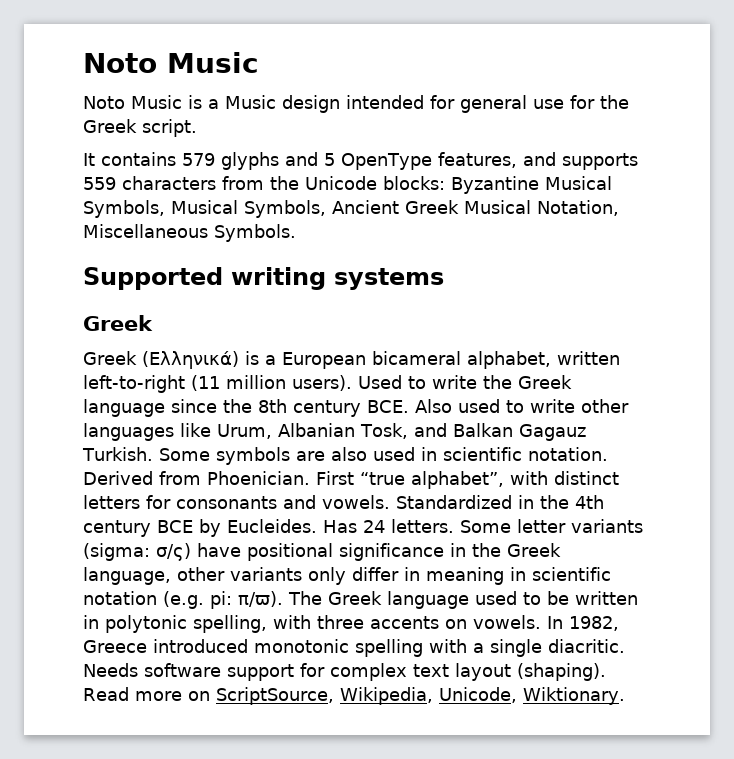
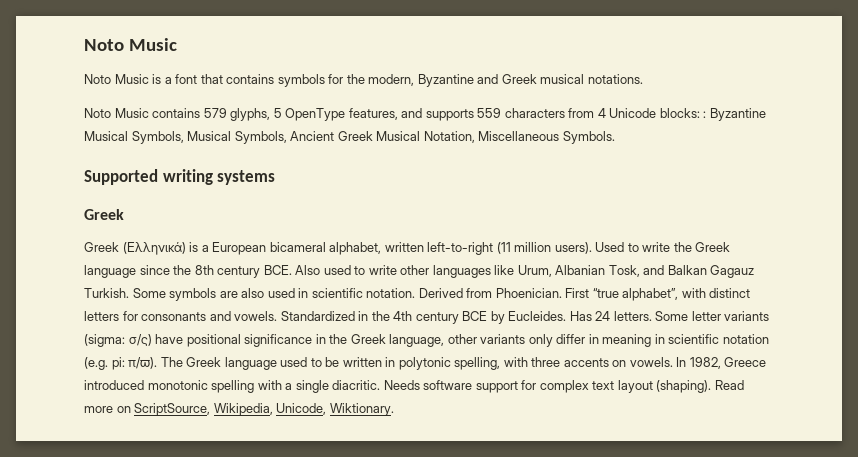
- Noto Music is a Music design intended for general use for the Greek script.
- It contains 579 glyphs and 5 OpenType features, and supports 559 characters from the Unicode blocks: Byzantine Musical Symbols, Musical Symbols, Ancient Greek Musical Notation, Miscellaneous Symbols.
+ Noto Music is a font that contains symbols for the modern, Byzantine and Greek musical notations.
+ Noto Music contains 579 glyphs, 5 OpenType features, and supports 559 characters from 4 Unicode blocks: : Byzantine Musical Symbols, Musical Symbols, Ancient Greek Musical Notation, Miscellaneous Symbols.

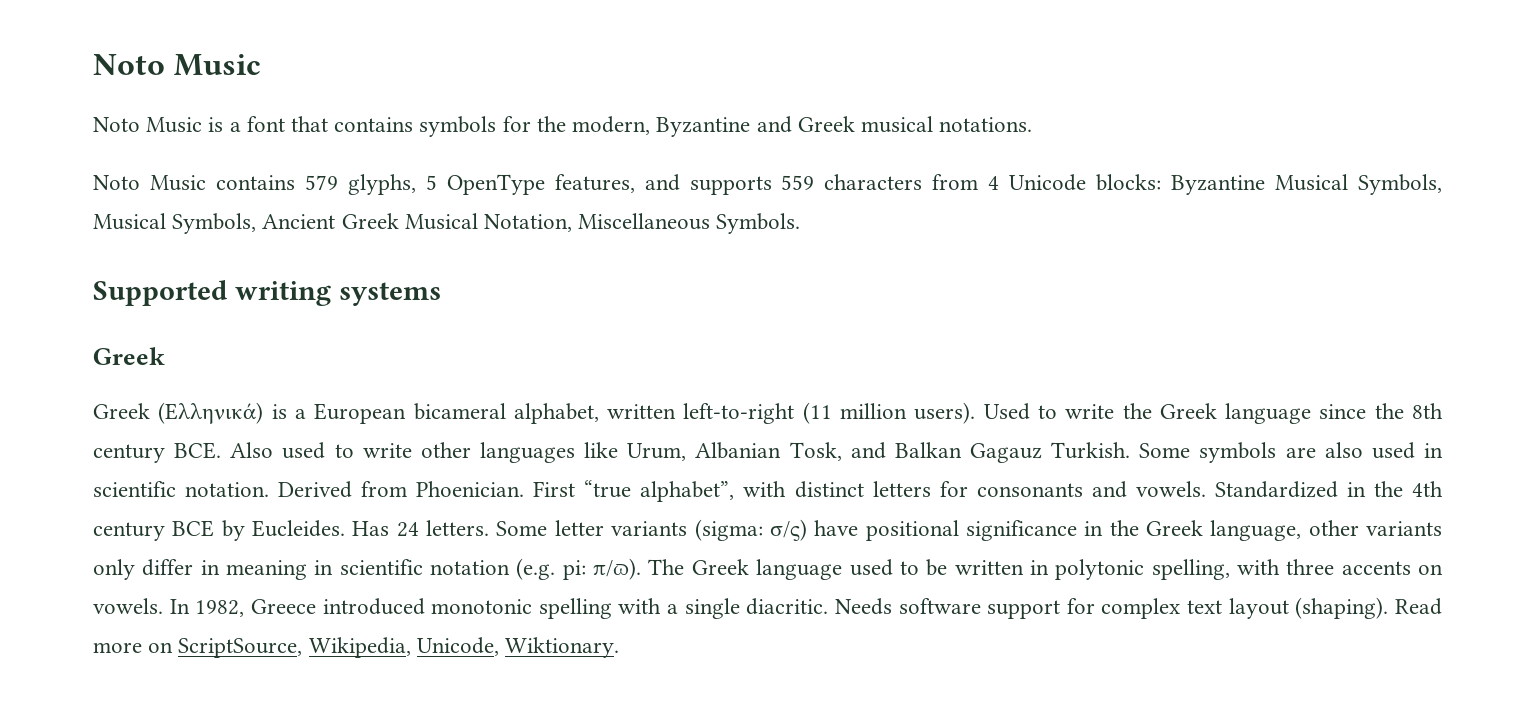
- Noto Music contains 579 glyphs, 5 OpenType features, and supports 559 characters from 4 Unicode blocks: : Byzantine Musical Symbols, Musical Symbols, Ancient Greek Musical Notation, Miscellaneous Symbols.
+ Noto Music contains 579 glyphs, 5 OpenType features, and supports 559 characters from 4 Unicode blocks: Byzantine Musical Symbols, Musical Symbols, Ancient Greek Musical Notation, Miscellaneous Symbols.

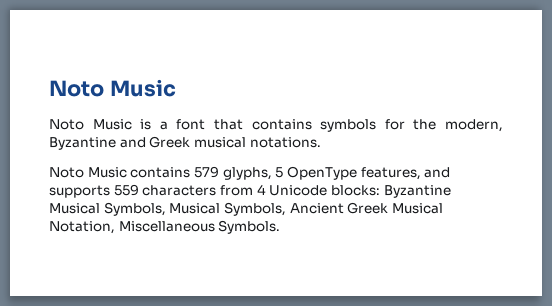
- Supported writing systems
- Greek
- Greek (Ελληνικά) is a European bicameral alphabet, written left-to-right (11 million users). Used to write the Greek language since the 8th century BCE. Also used to write other languages like Urum, Albanian Tosk, and Balkan Gagauz Turkish. Some symbols are also used in scientific notation. Derived from Phoenician. First “true alphabet”, with distinct letters for consonants and vowels. Standardized in the 4th century BCE by Eucleides. Has 24 letters. Some letter variants (sigma: σ/ς) have positional significance in the Greek language, other variants only differ in meaning in scientific notation (e.g. pi: π/ϖ). The Greek language used to be written in polytonic spelling, with three accents on vowels. In 1982, Greece introduced monotonic spelling with a single diacritic. Needs software support for complex text layout (shaping). Read more on ScriptSource, Wikipedia, Unicode, Wiktionary.

